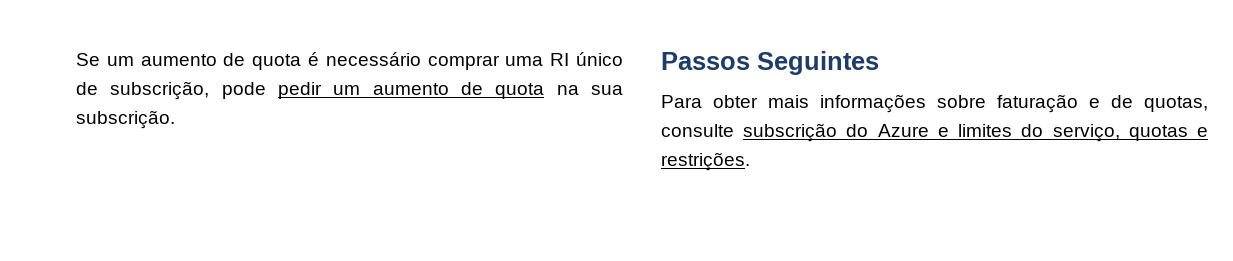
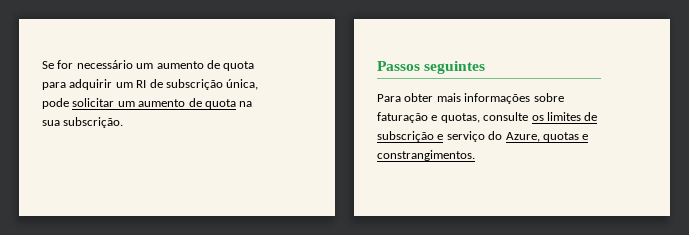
- Se um aumento de quota é necessário comprar uma RI único de subscrição, pode pedir um aumento de quota na sua subscrição.
+ Se for necessário um aumento de quota para adquirir um RI de subscrição única, pode solicitar um aumento de quota na sua subscrição.
- Passos Seguintes
+ Passos seguintes
- Para obter mais informações sobre faturação e de quotas, consulte subscrição do Azure e limites do serviço, quotas e restrições.
+ Para obter mais informações sobre faturação e quotas, consulte os limites de subscrição e serviço do Azure, quotas e constrangimentos.

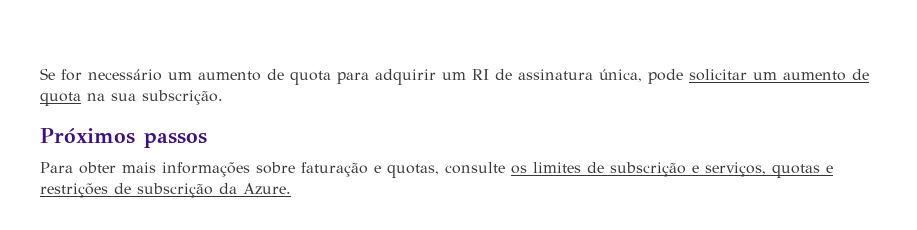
- Se for necessário um aumento de quota para adquirir um RI de subscrição única, pode solicitar um aumento de quota na sua subscrição.
+ Se for necessário um aumento de quota para adquirir um RI de assinatura única, pode solicitar um aumento de quota na sua subscrição.
- Passos seguintes
+ Próximos passos
- Para obter mais informações sobre faturação e quotas, consulte os limites de subscrição e serviço do Azure, quotas e constrangimentos.
+ Para obter mais informações sobre faturação e quotas, consulte os limites de subscrição e serviços, quotas e restrições de subscrição da Azure.

